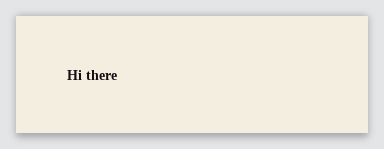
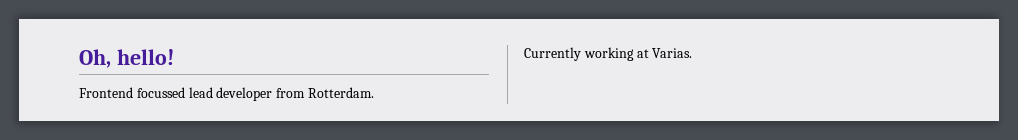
- Hi there
+ Oh, hello!
+ Frontend focussed lead developer from Rotterdam.
+ Currently working at Varias.

